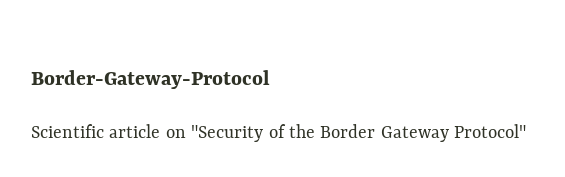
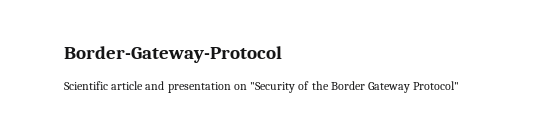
- Scientific article on "Security of the Border Gateway Protocol"
+ Scientific article and presentation on "Security of the Border Gateway Protocol"

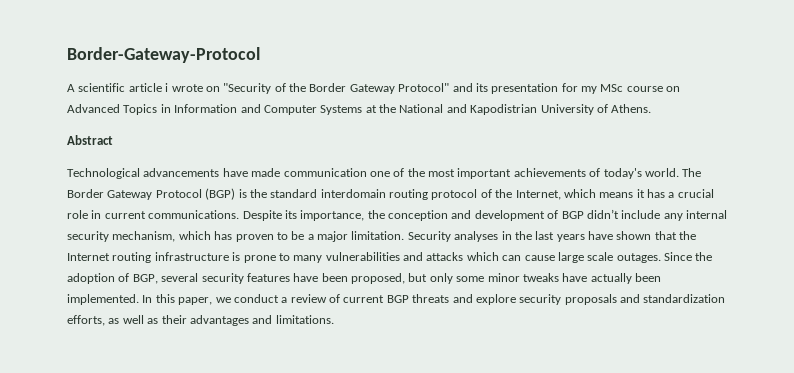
- Scientific article and presentation on "Security of the Border Gateway Protocol"
+ A scientific article i wrote on "Security of the Border Gateway Protocol" and its presentation for my MSc course on Advanced Topics in Information and Computer Systems at the National and Kapodistrian University of Athens.
+ Abstract
+ Technological advancements have made communication one of the most important achievements of today's world. The Border Gateway Protocol (BGP) is the standard interdomain routing protocol of the Internet, which means it has a crucial role in current communications. Despite its importance, the conception and development of BGP didn’t include any internal security mechanism, which has proven to be a major limitation. Security analyses in the last years have shown that the Internet routing infrastructure is prone to many vulnerabilities and attacks which can cause large scale outages. Since the adoption of BGP, several security features have been proposed, but only some minor tweaks have actually been implemented. In this paper, we conduct a review of current BGP threats and explore security proposals and standardization efforts, as well as their advantages and limitations.

